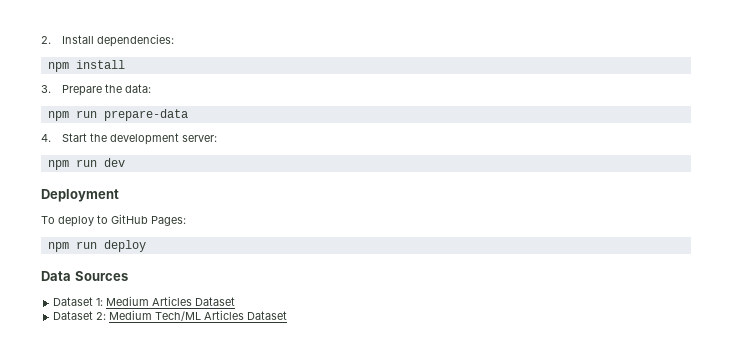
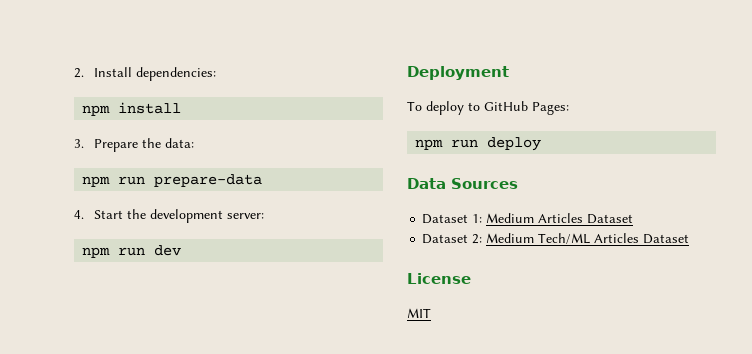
+ License
+ MIT

